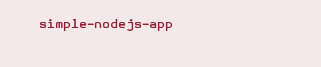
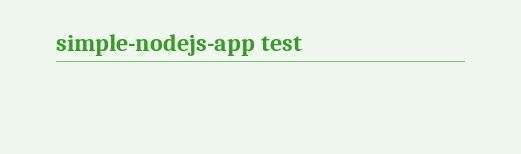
- simple-nodejs-app
+ simple-nodejs-app test

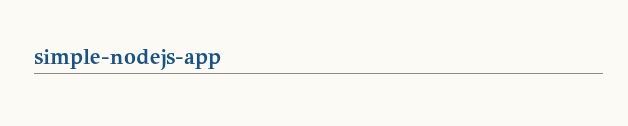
- simple-nodejs-app test
+ simple-nodejs-app

